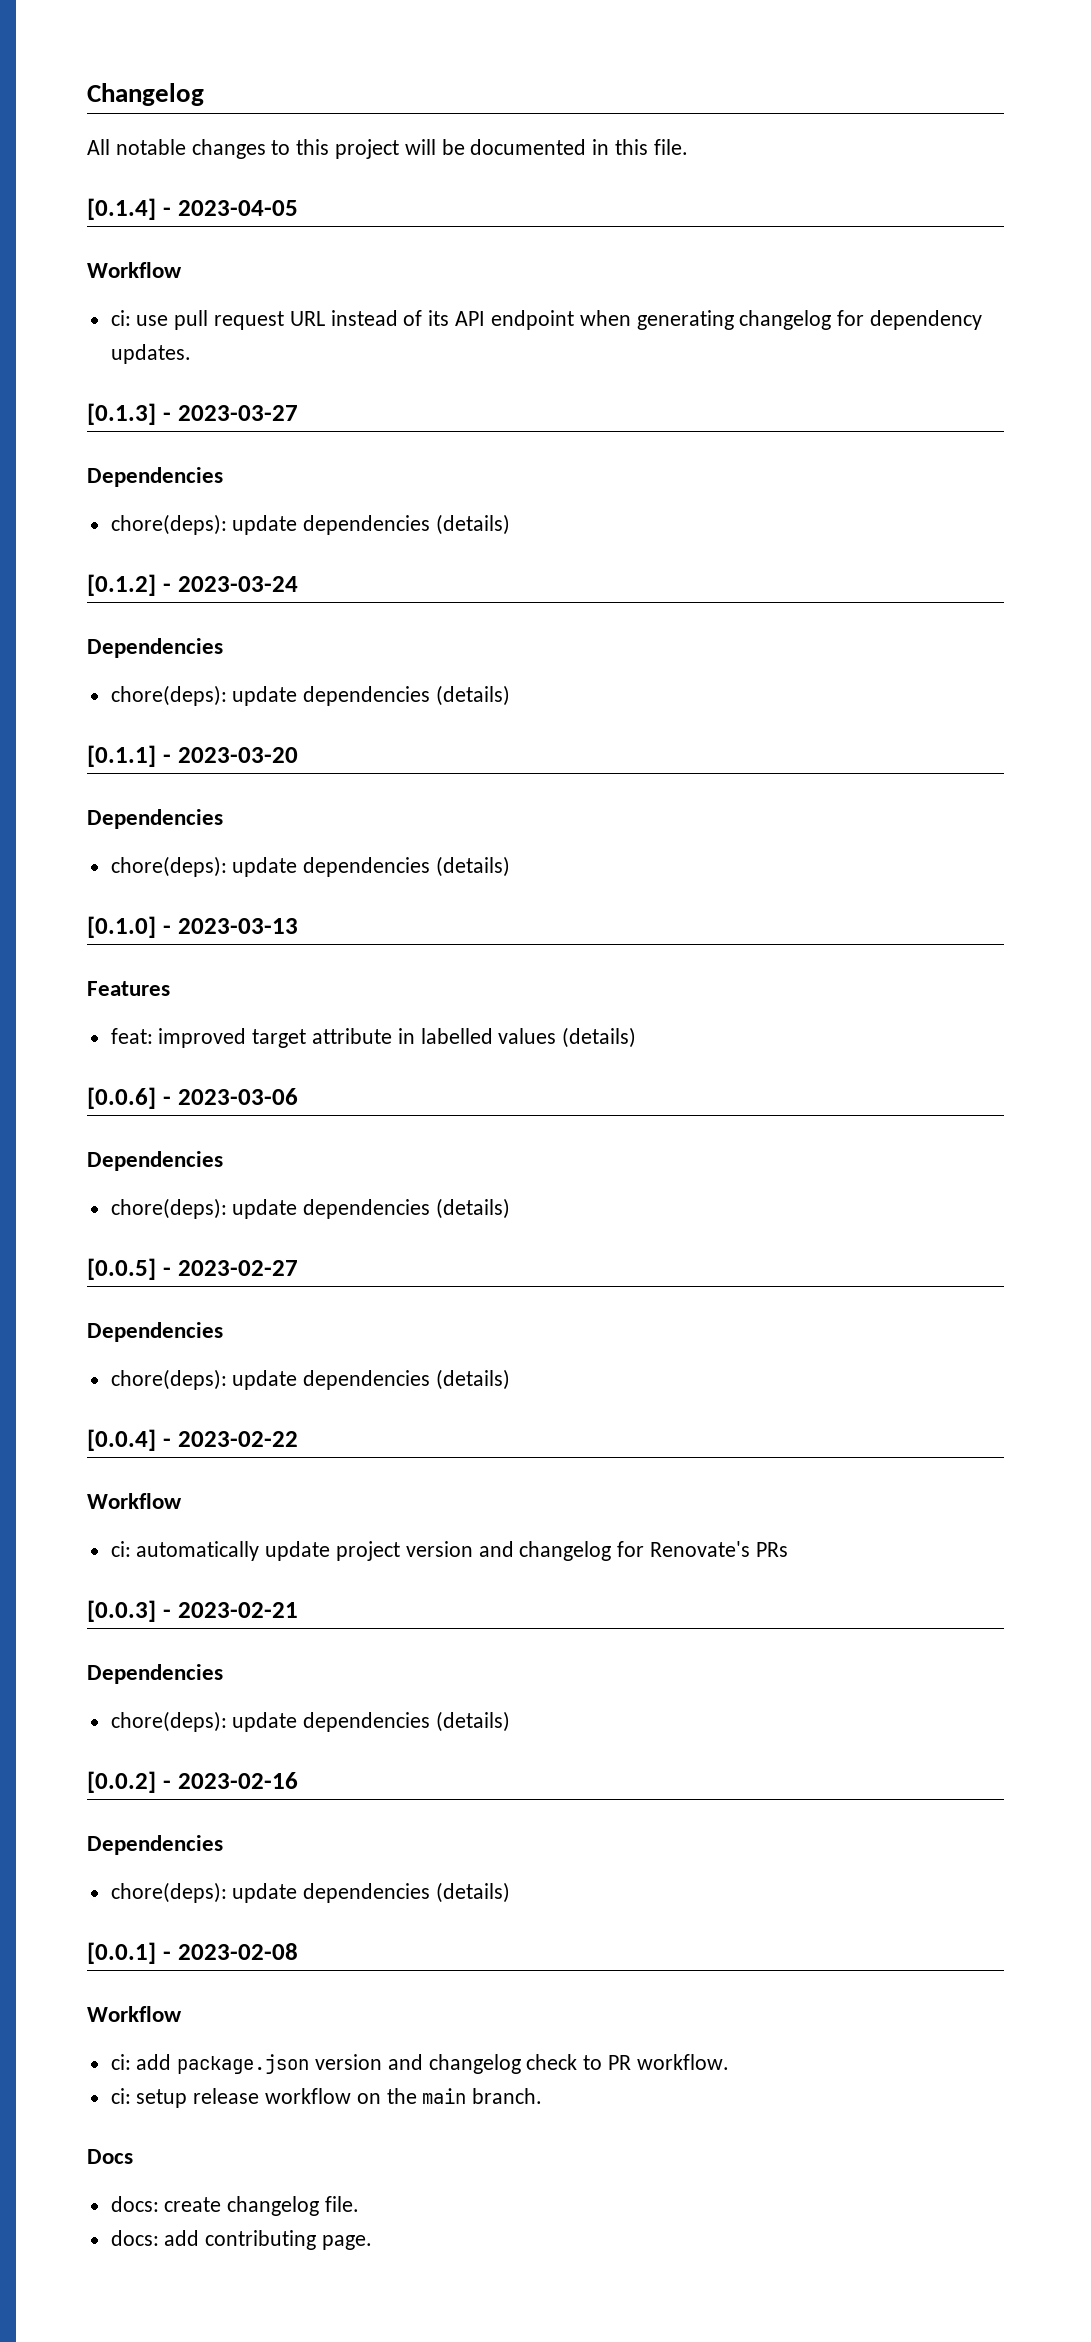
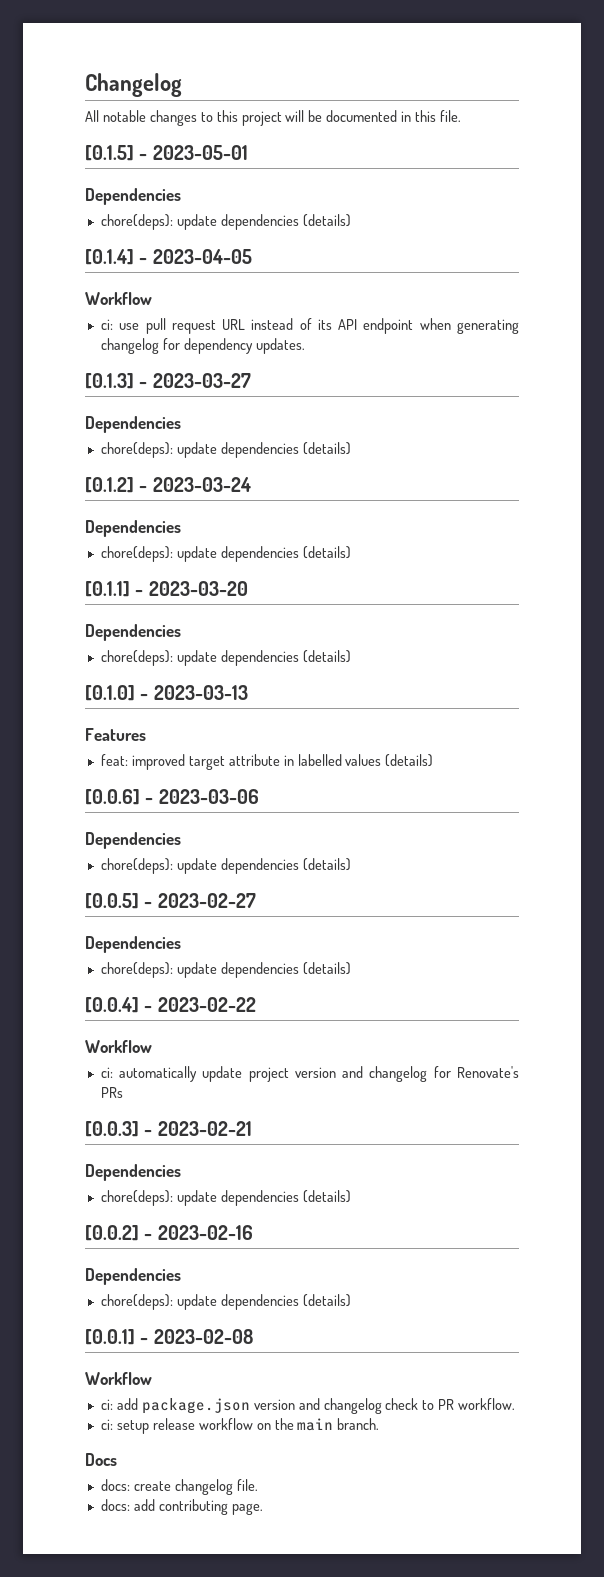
+ [0.1.5] - 2023-05-01
+ Dependencies
+ chore(deps): update dependencies (details)

